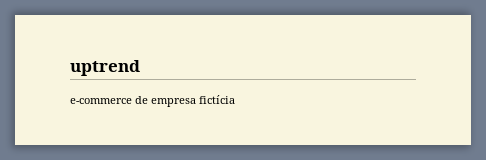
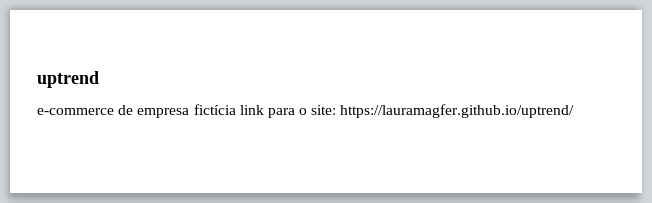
- e-commerce de empresa fictícia
+ e-commerce de empresa fictícia link para o site: https://lauramagfer.github.io/uptrend/

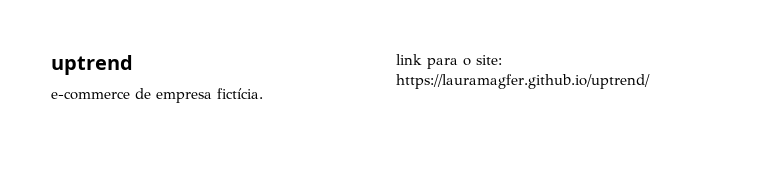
- e-commerce de empresa fictícia link para o site: https://lauramagfer.github.io/uptrend/
+ e-commerce de empresa fictícia.
+ link para o site: https://lauramagfer.github.io/uptrend/

